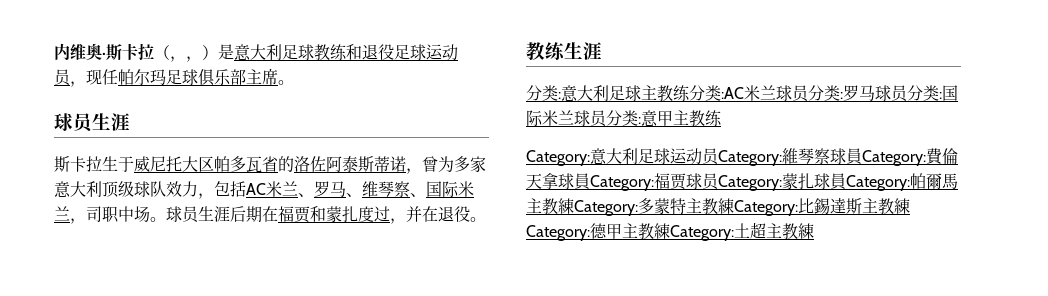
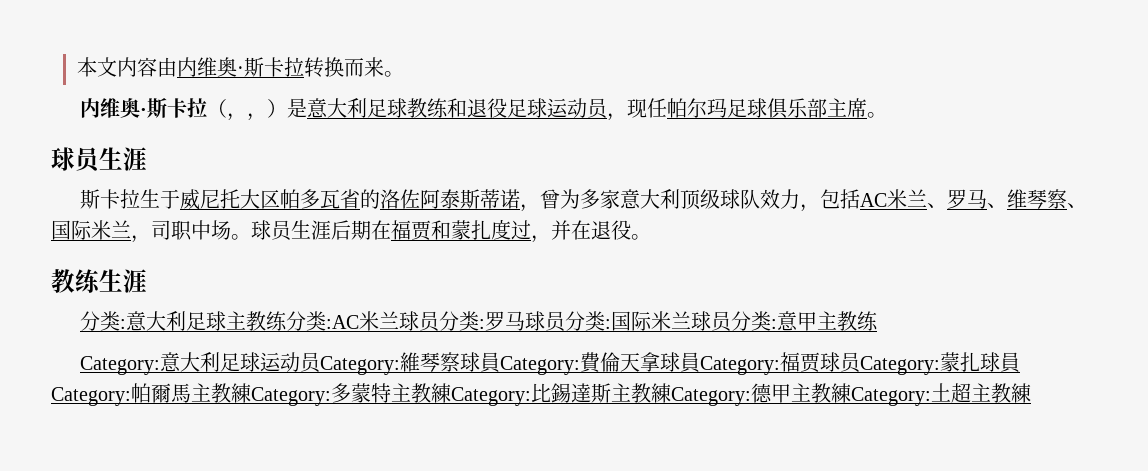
+ 本文内容由内维奥·斯卡拉转换而来。

